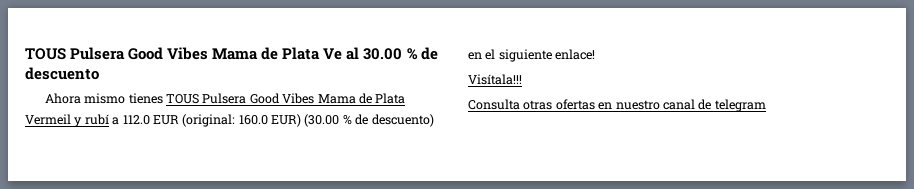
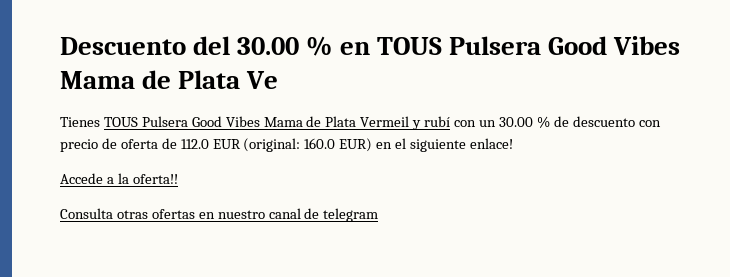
- TOUS Pulsera Good Vibes Mama de Plata Ve al 30.00 % de descuento
- Ahora mismo tienes TOUS Pulsera Good Vibes Mama de Plata Vermeil y rubí a 112.0 EUR (original: 160.0 EUR) (30.00 % de descuento) en el siguiente enlace!
+ Descuento del 30.00 % en TOUS Pulsera Good Vibes Mama de Plata Ve
+ Tienes TOUS Pulsera Good Vibes Mama de Plata Vermeil y rubí con un 30.00 % de descuento con precio de oferta de 112.0 EUR (original: 160.0 EUR) en el siguiente enlace!
- Visítala!!!
+ Accede a la oferta!!

